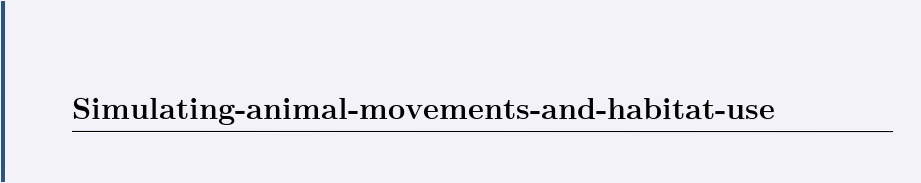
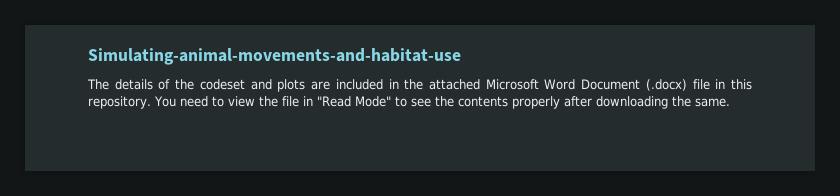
+ The details of the codeset and plots are included in the attached Microsoft Word Document (.docx) file in this repository. You need to view the file in "Read Mode" to see the contents properly after downloading the same.

